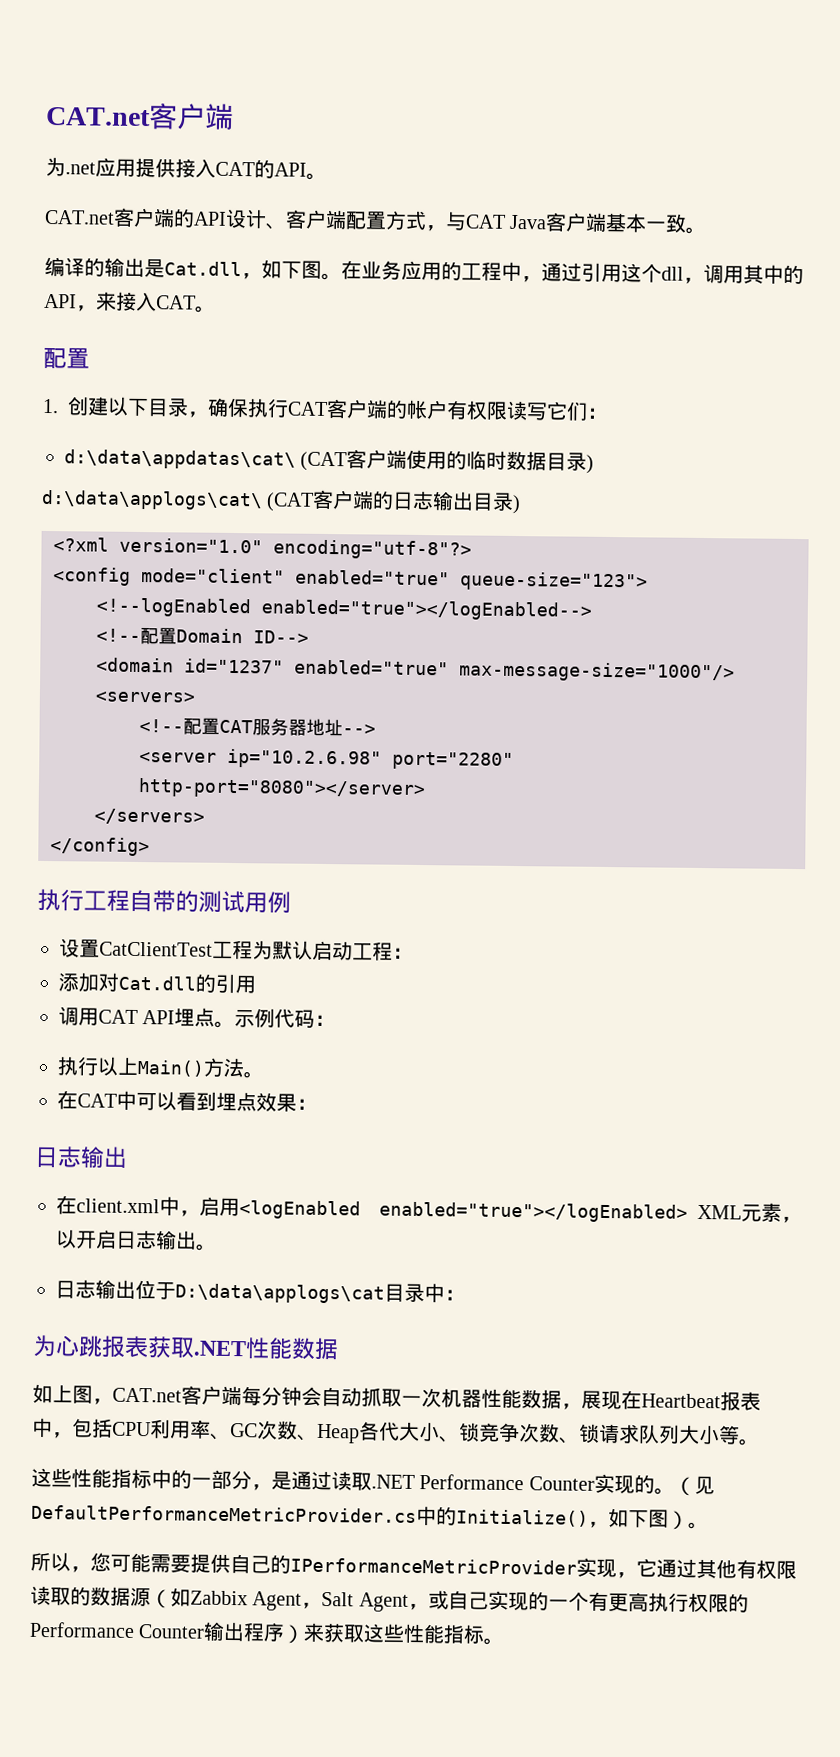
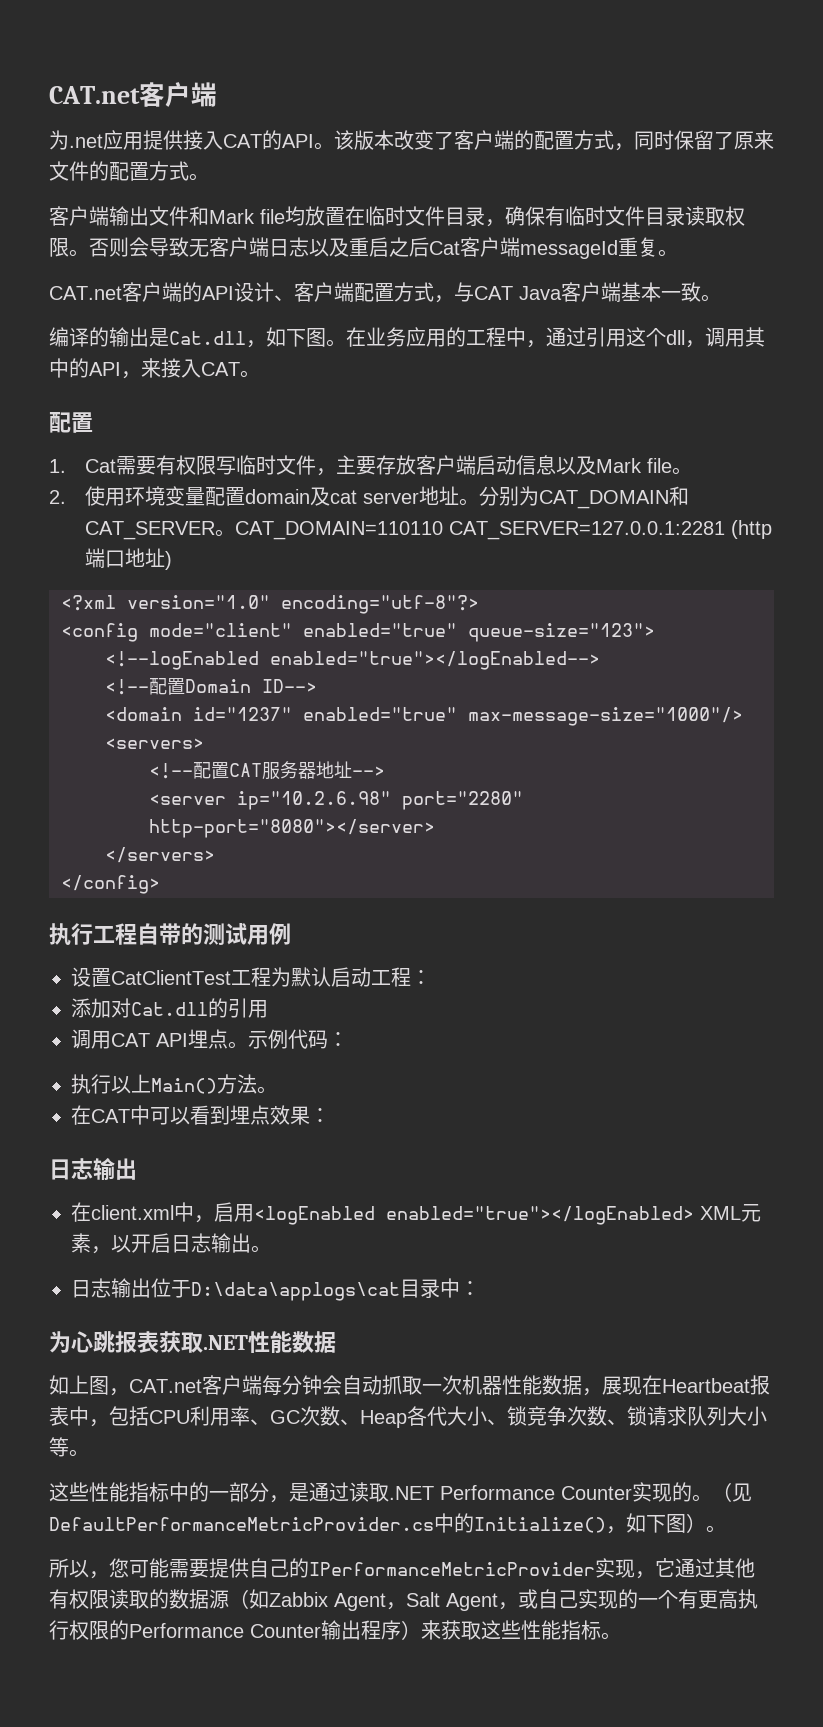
+ 该版本改变了客户端的配置方式，同时保留了原来文件的配置方式。
+ 客户端输出文件和Mark file均放置在临时文件目录，确保有临时文件目录读取权限。否则会导致无客户端日志以及重启之后Cat客户端messageId重复。
- 1.创建以下目录，确保执行CAT客户端的帐户有权限读写它们：
- d:\data\appdatas\cat\ (CAT客户端使用的临时数据目录)
- d:\data\applogs\cat\ (CAT客户端的日志输出目录)
+ 1. Cat需要有权限写临时文件，主要存放客户端启动信息以及Mark file。
+ 2.使用环境变量配置domain及cat server地址。分别为CAT_DOMAIN和CAT_SERVER。CAT_DOMAIN=110110 CAT_SERVER=127.0.0.1:2281 (http端口地址)

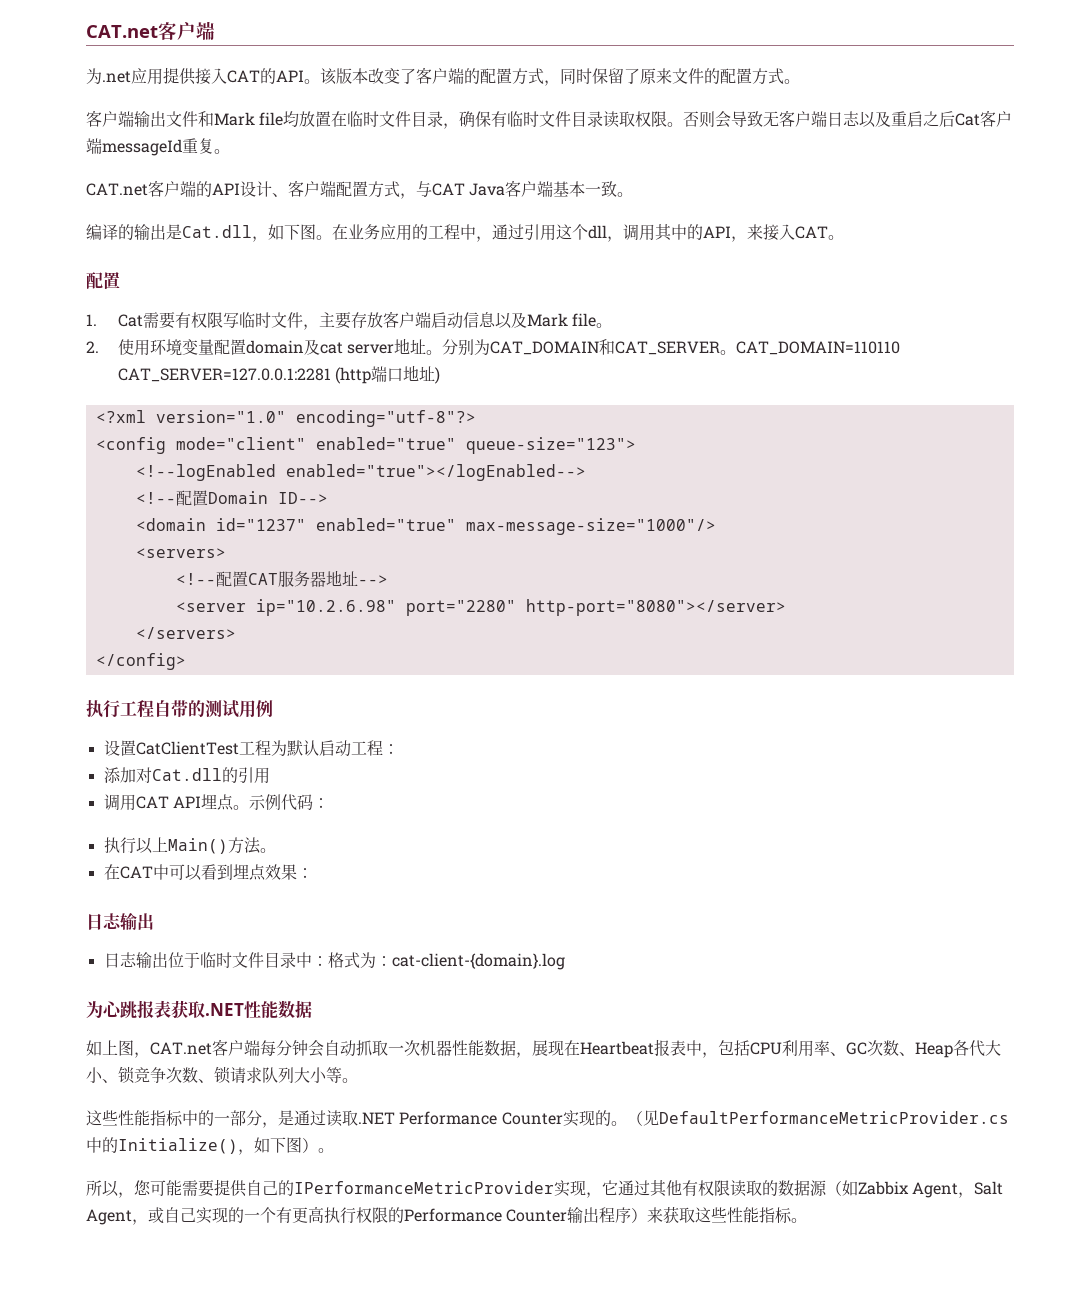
- 在client.xml中，启用<logEnabled enabled="true"></logEnabled> XML元素，以开启日志输出。
- 日志输出位于D:\data\applogs\cat目录中：
+ 日志输出位于临时文件目录中：格式为：cat-client-{domain}.log

